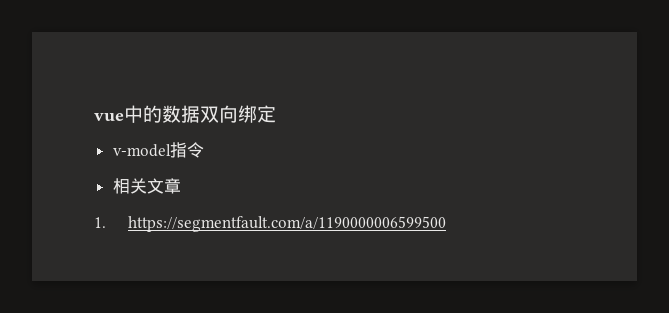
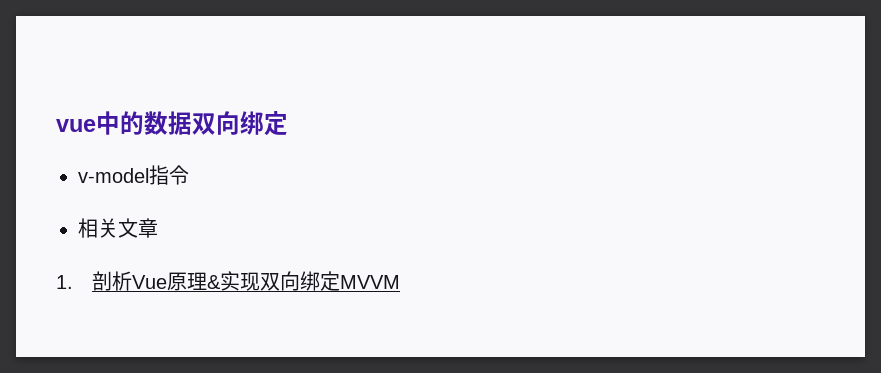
- 1. https://segmentfault.com/a/1190000006599500
+ 1.剖析Vue原理&实现双向绑定MVVM

